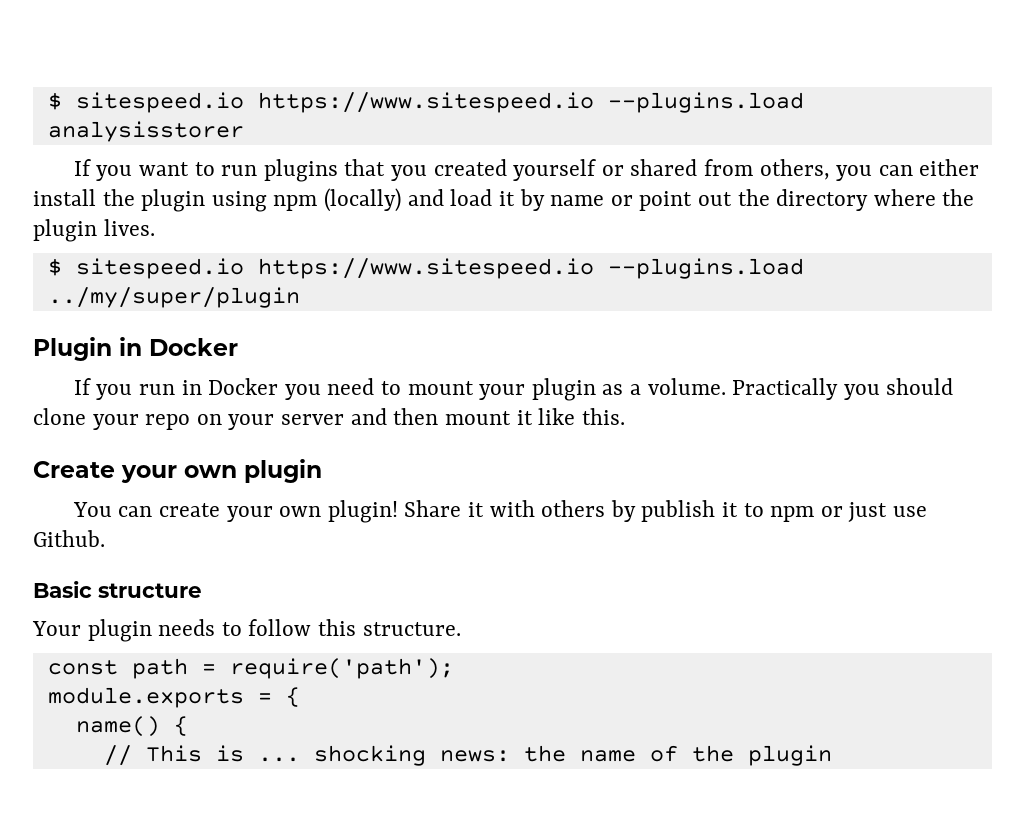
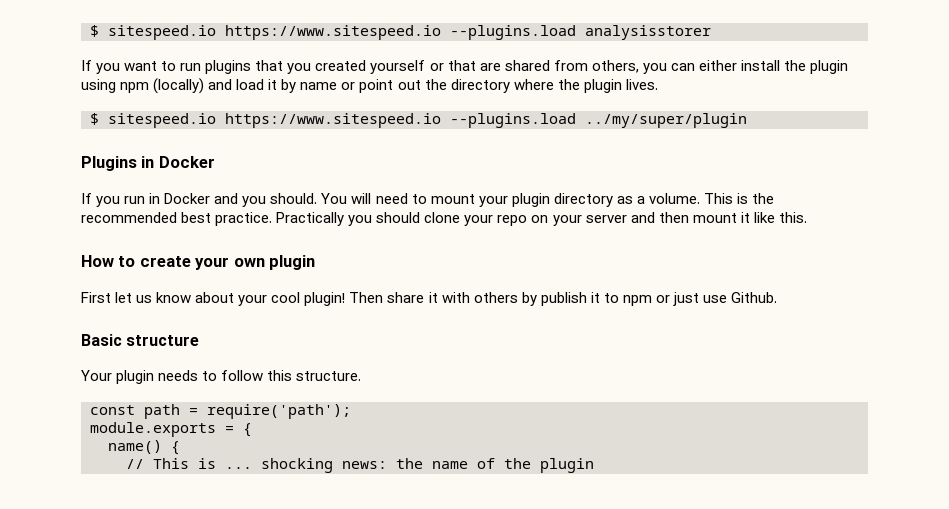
- If you want to run plugins that you created yourself or shared from others, you can either install the plugin using npm (locally) and load it by name or point out the directory where the plugin lives.
+ If you want to run plugins that you created yourself or that are shared from others, you can either install the plugin using npm (locally) and load it by name or point out the directory where the plugin lives.
- Plugin in Docker
+ Plugins in Docker
- If you run in Docker you need to mount your plugin as a volume.
+ If you run in Docker and you should. You will need to mount your plugin directory as a volume.
+ This is the recommended best practice.
- Create your own plugin
+ How to create your own plugin
- You can create your own plugin! Share it with others by publish it to npm or just use Github.
+ First let us know about your cool plugin! Then share it with others by publish it to npm or just use Github.

